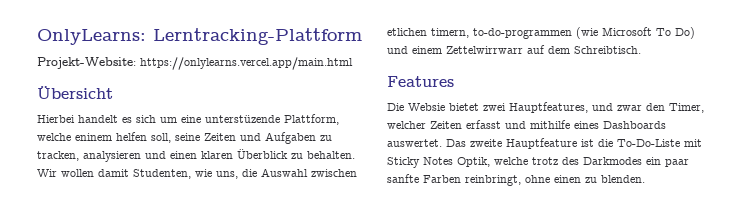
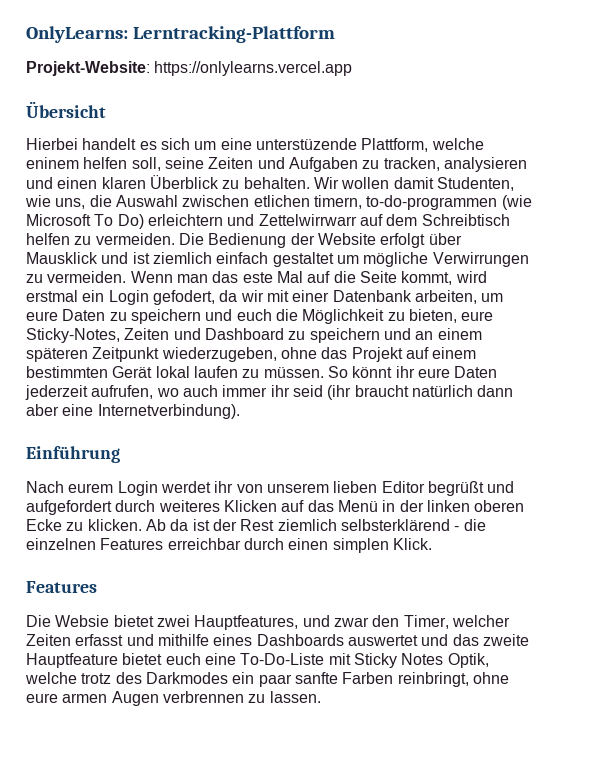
- Projekt-Website: https://onlylearns.vercel.app/main.html
+ Projekt-Website: https://onlylearns.vercel.app
- Wir wollen damit Studenten, wie uns, die Auswahl zwischen etlichen timern, to-do-programmen (wie Microsoft To Do) und einem Zettelwirrwarr auf dem Schreibtisch.
+ Wir wollen damit Studenten, wie uns, die Auswahl zwischen etlichen timern, to-do-programmen (wie Microsoft To Do) erleichtern und Zettelwirrwarr auf dem Schreibtisch helfen zu vermeiden. Die Bedienung der Website erfolgt über Mausklick und ist ziemlich einfach gestaltet um mögliche Verwirrungen zu vermeiden. Wenn man das este Mal auf die Seite kommt, wird erstmal ein Login gefodert, da wir mit einer Datenbank arbeiten, um eure Daten zu speichern und euch die Möglichkeit zu bieten, eure Sticky-Notes, Zeiten und Dashboard zu speichern und an einem späteren Zeitpunkt wiederzugeben, ohne das Projekt auf einem bestimmten Gerät lokal laufen zu müssen. So könnt ihr eure Daten jederzeit aufrufen, wo auch immer ihr seid (ihr braucht natürlich dann aber eine Internetverbindung).
+ Einführung
+ Nach eurem Login werdet ihr von unserem lieben Editor begrüßt und aufgefordert durch weiteres Klicken auf das Menü in der linken oberen Ecke zu klicken. Ab da ist der Rest ziemlich selbsterklärend - die einzelnen Features erreichbar durch einen simplen Klick.
- Die Websie bietet zwei Hauptfeatures, und zwar den Timer, welcher Zeiten erfasst und mithilfe eines Dashboards auswertet. Das zweite Hauptfeature ist die To-Do-Liste mit Sticky Notes Optik, welche trotz des Darkmodes ein paar sanfte Farben reinbringt, ohne einen zu blenden.
+ Die Websie bietet zwei Hauptfeatures, und zwar den Timer, welcher Zeiten erfasst und mithilfe eines Dashboards auswertet und das zweite Hauptfeature bietet euch eine To-Do-Liste mit Sticky Notes Optik, welche trotz des Darkmodes ein paar sanfte Farben reinbringt, ohne eure armen Augen verbrennen zu lassen.

